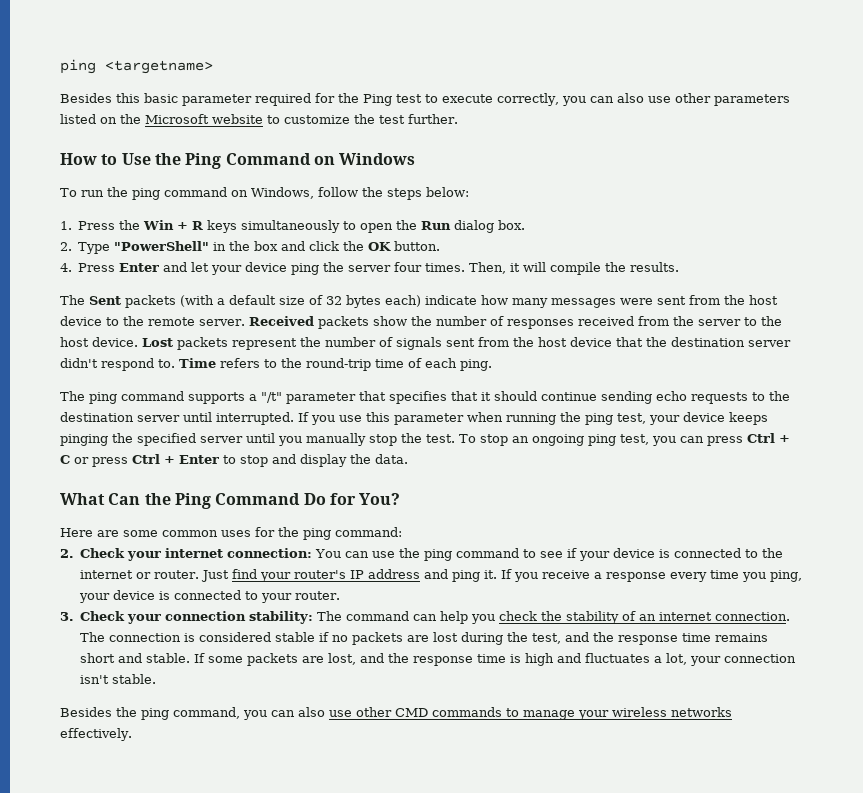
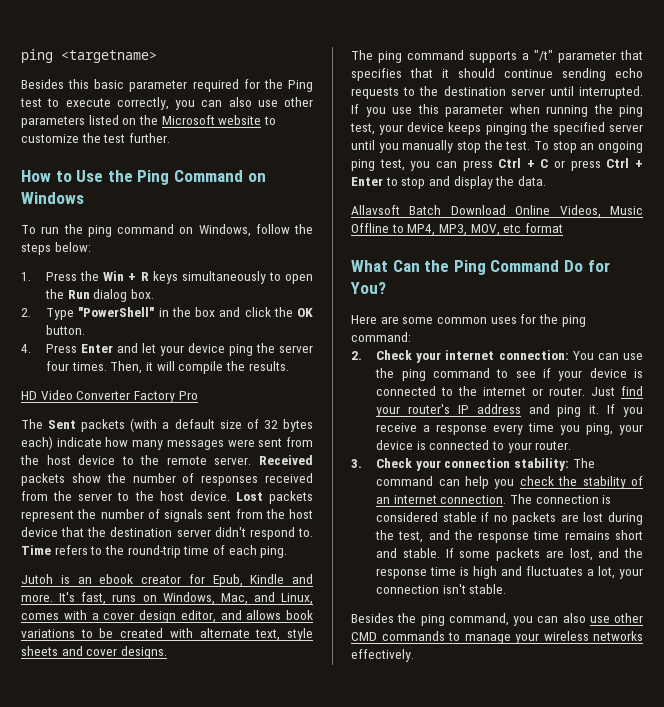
+ HD Video Converter Factory Pro
+ Jutoh is an ebook creator for Epub, Kindle and more. It's fast, runs on Windows, Mac, and Linux, comes with a cover design editor, and allows book variations to be created with alternate text, style sheets and cover designs.
+ Allavsoft Batch Download Online Videos, Music Offline to MP4, MP3, MOV, etc format

